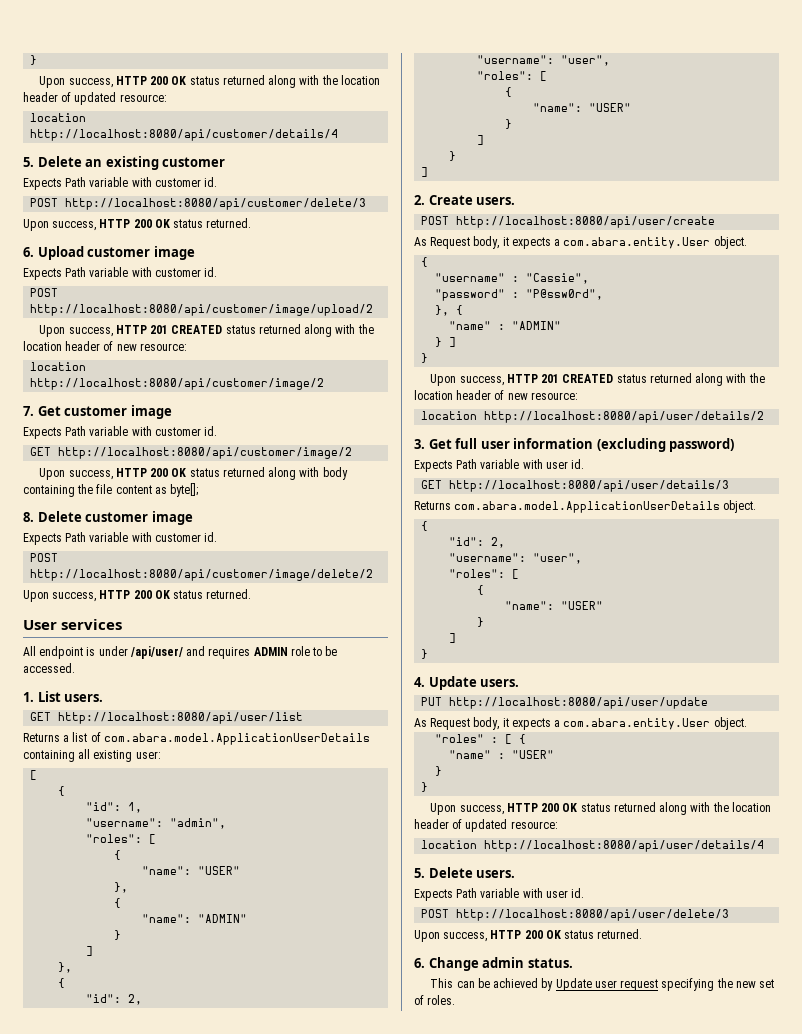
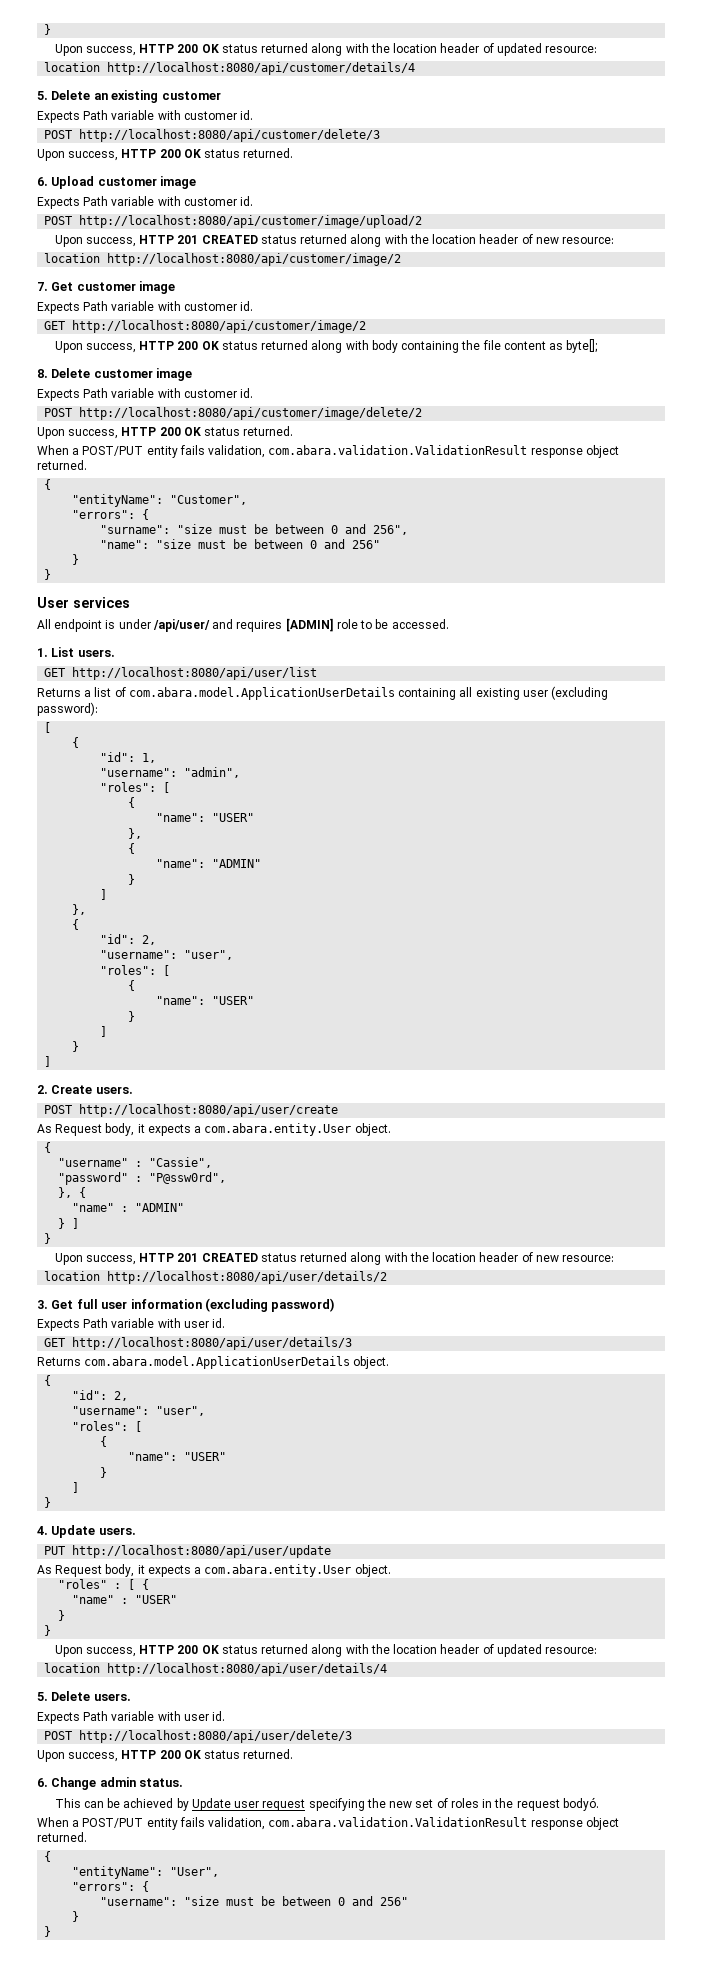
  POST http://localhost:8080/api/customer/image/delete/2
  Upon success, HTTP 200 OK status returned.
+ When a POST/PUT entity fails validation, com.abara.validation.ValidationResult response object returned.
+ {
+ "entityName": "Customer",
+ "errors": {
+ "surname": "size must be between 0 and 256",
+ "name": "size must be between 0 and 256"
+ }
+ }
- All endpoint is under /api/user/ and requires ADMIN role to be accessed.
+ All endpoint is under /api/user/ and requires [ADMIN] role to be accessed.
- Returns a list of com.abara.model.ApplicationUserDetails containing all existing user:
+ Returns a list of com.abara.model.ApplicationUserDetails containing all existing user (excluding password):
- This can be achieved by Update user request specifying the new set of roles.
+ This can be achieved by Update user request specifying the new set of roles in the request bodyó.
+ When a POST/PUT entity fails validation, com.abara.validation.ValidationResult response object returned.
+ {
+ "entityName": "User",
+ "errors": {
+ "username": "size must be between 0 and 256"
+ }
+ }

